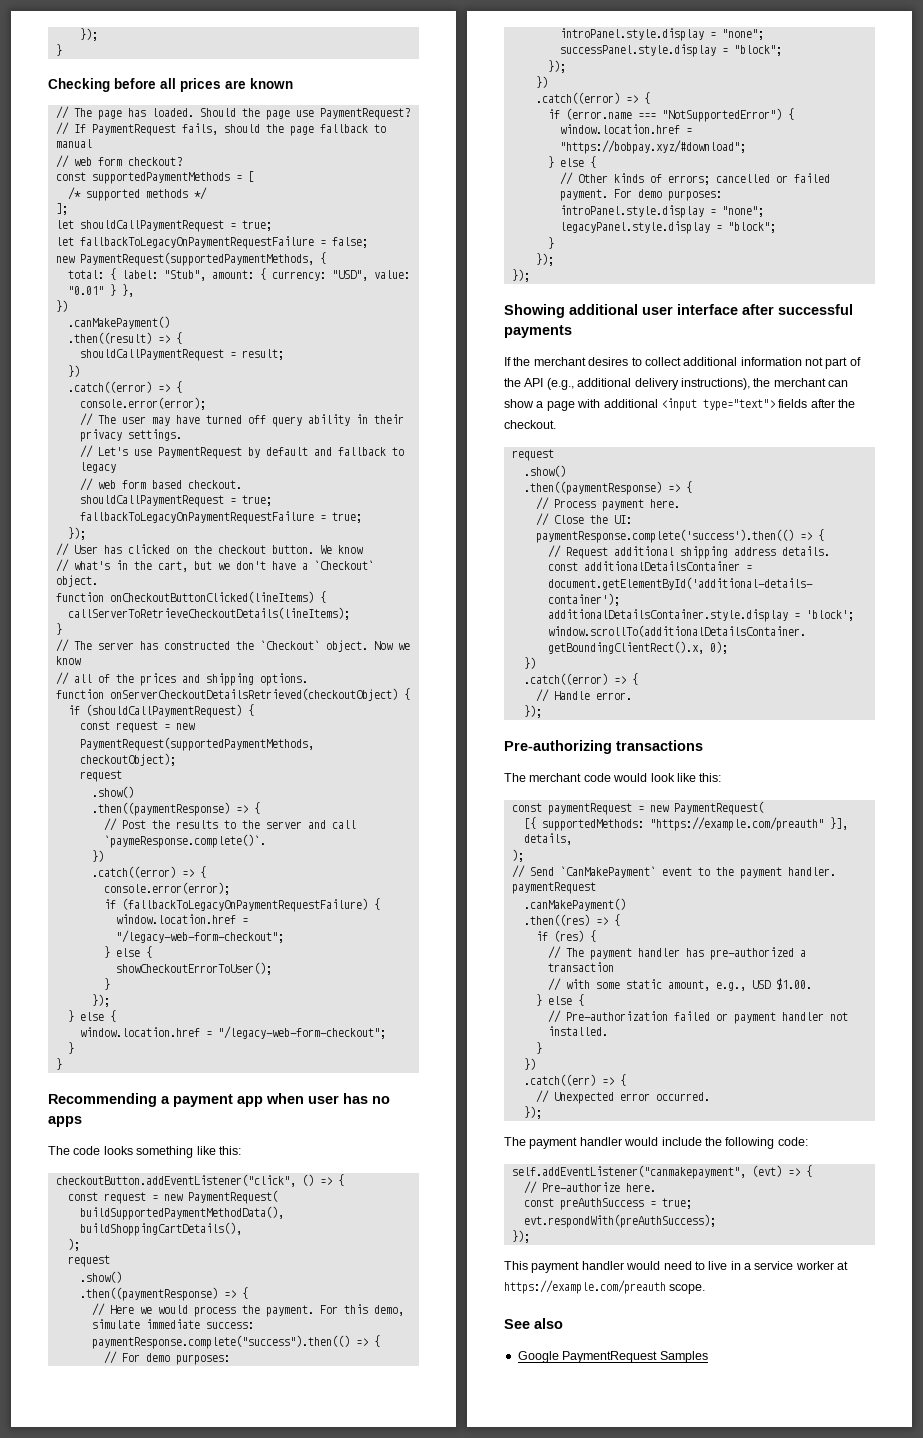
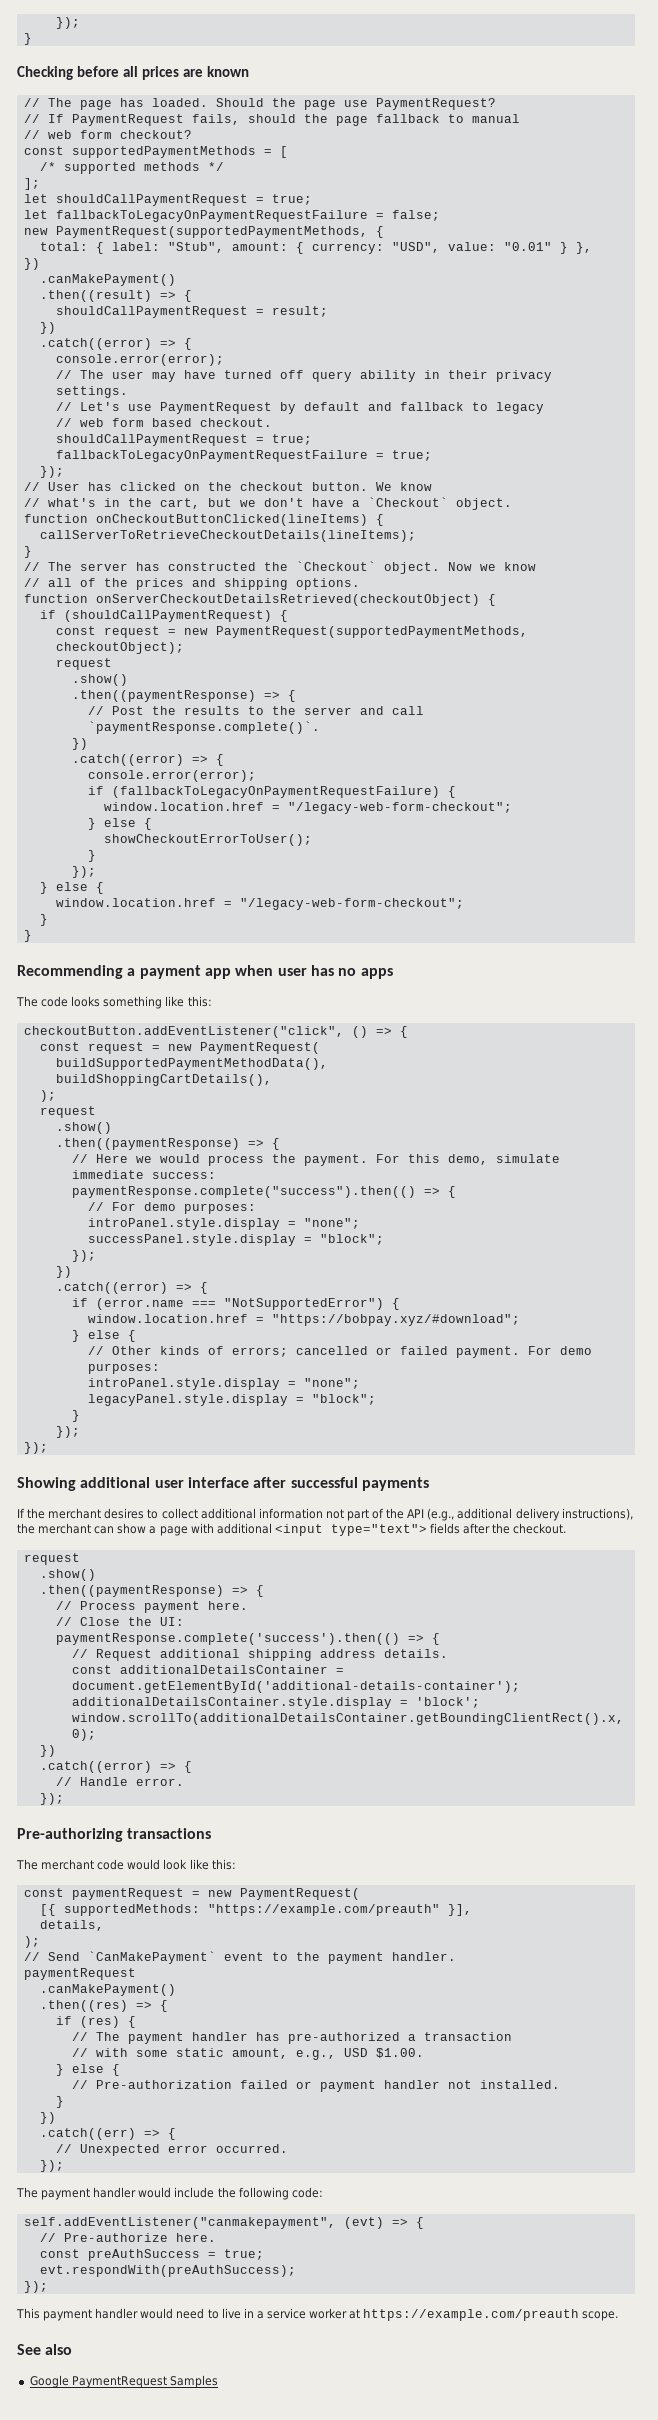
- // Post the results to the server and call `paymeResponse.complete()`.
+ // Post the results to the server and call `paymentResponse.complete()`.

